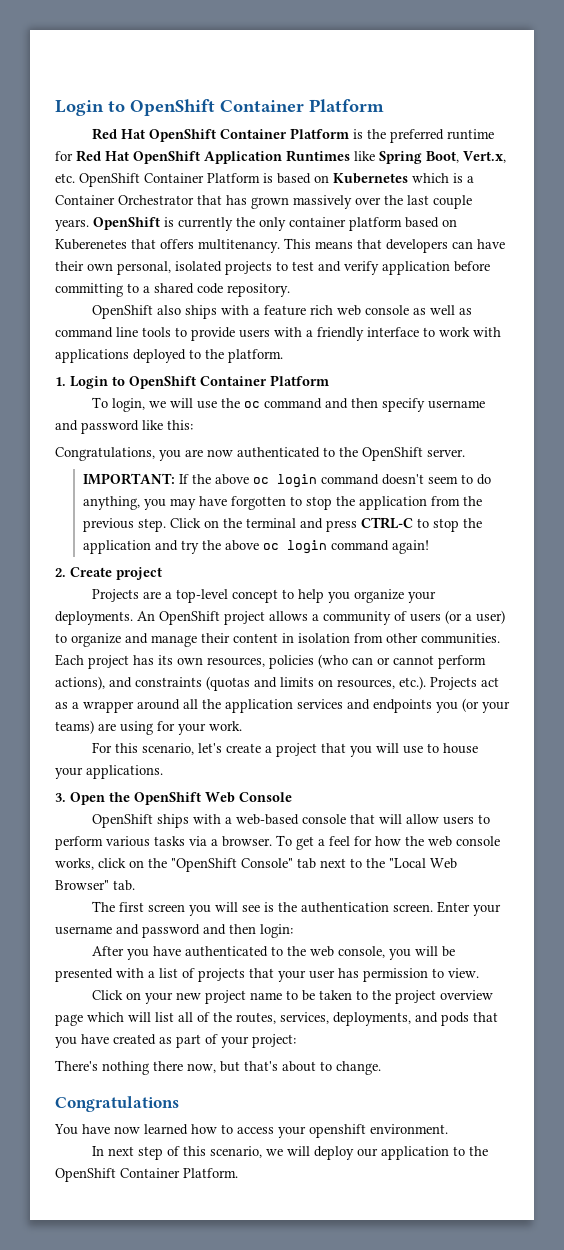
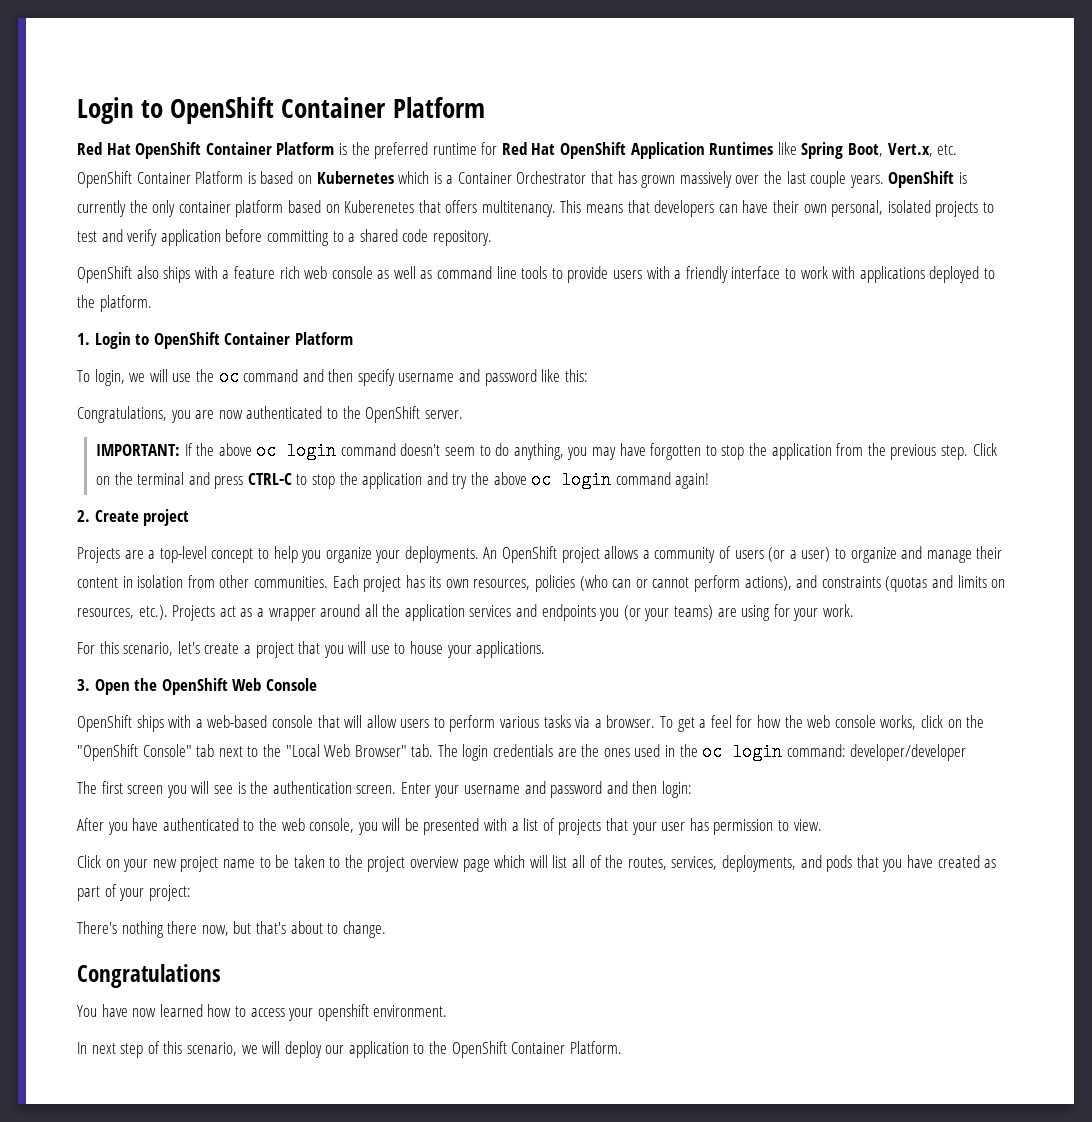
- To get a feel for how the web console works, click on the "OpenShift Console" tab next to the "Local Web Browser" tab.
+ To get a feel for how the web console works, click on the "OpenShift Console" tab next to the "Local Web Browser" tab. The login credentials are the ones used in the oc login command: developer/developer

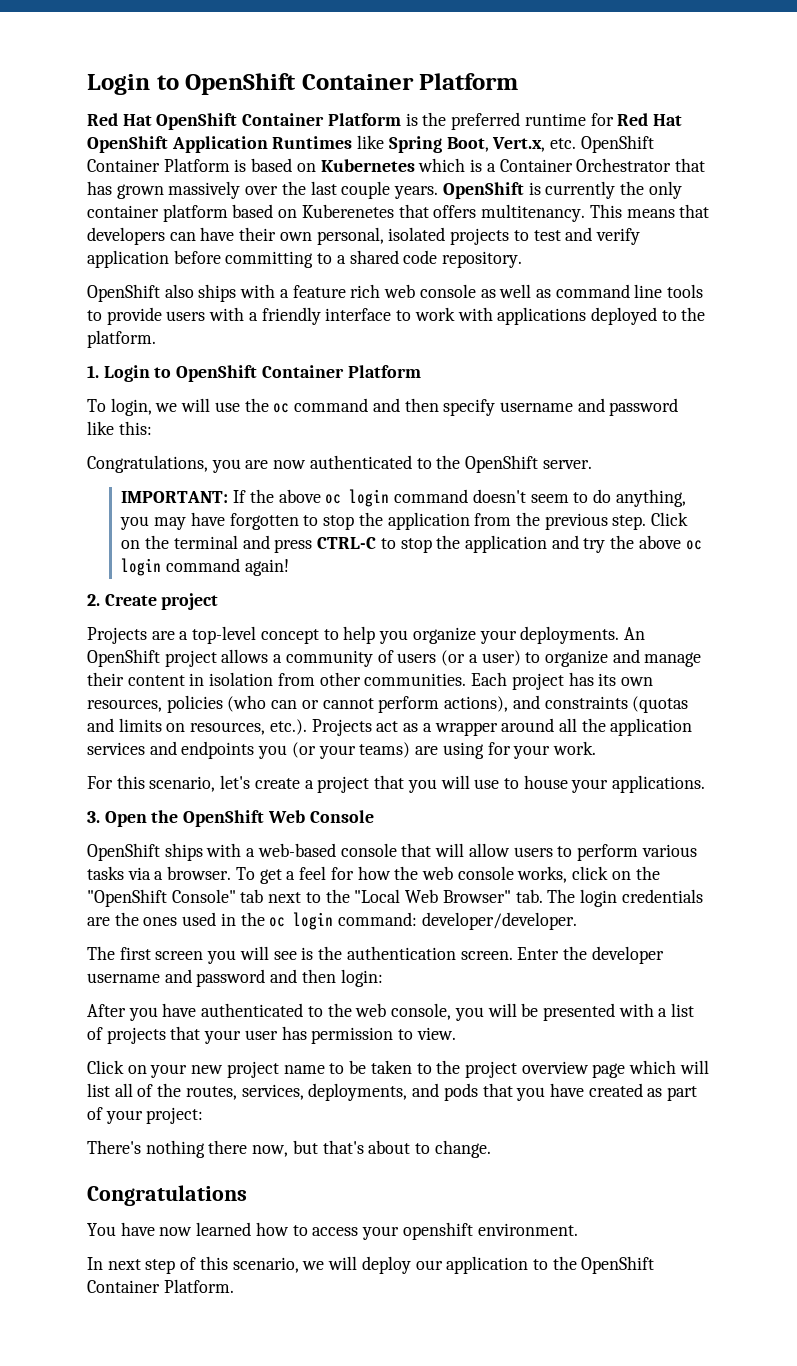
- To get a feel for how the web console works, click on the "OpenShift Console" tab next to the "Local Web Browser" tab. The login credentials are the ones used in the oc login command: developer/developer
+ To get a feel for how the web console works, click on the "OpenShift Console" tab next to the "Local Web Browser" tab. The login credentials are the ones used in the oc login command: developer/developer.
- Enter your username and password and then login:
+ Enter the developer username and password and then login:

